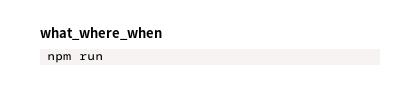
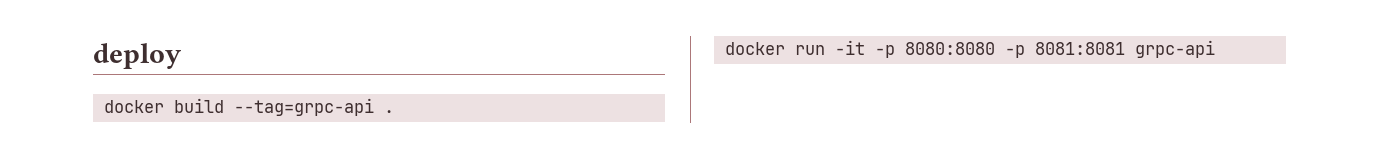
- what_where_when
- npm run
+ deploy
+ docker build --tag=grpc-api .
+ docker run -it -p 8080:8080 -p 8081:8081 grpc-api

